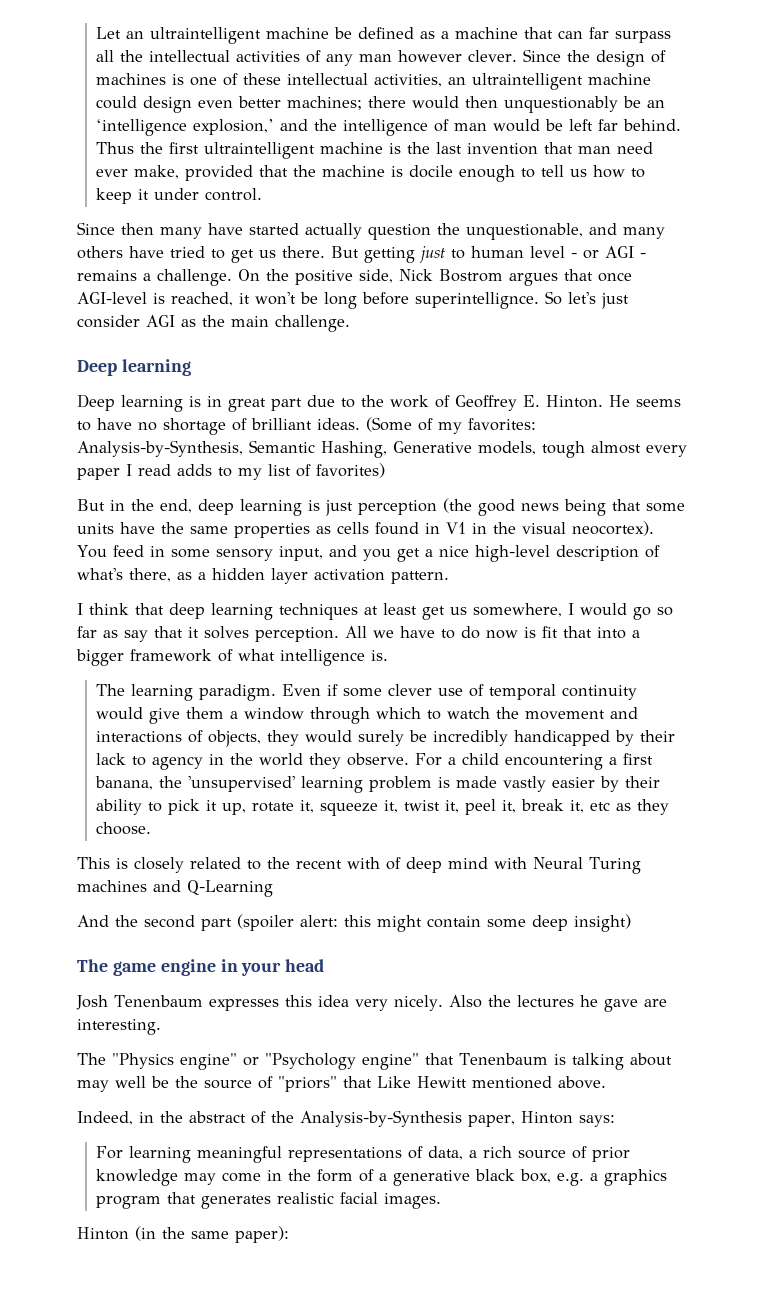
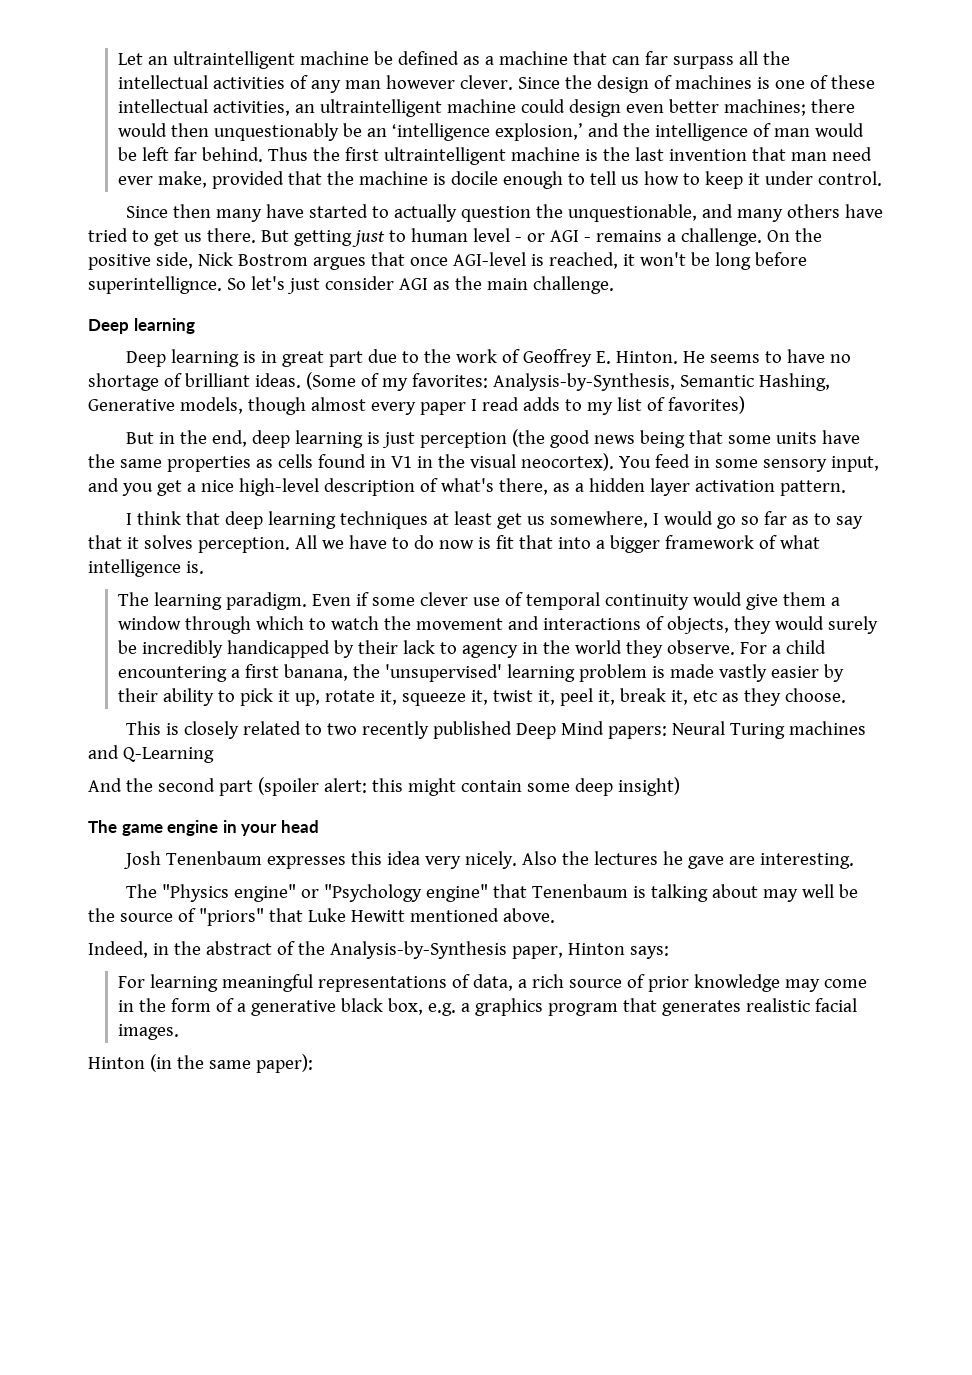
- Since then many have started actually question the unquestionable, and many others have tried to get us there.
+ Since then many have started to actually question the unquestionable, and many others have tried to get us there.
- (Some of my favorites: Analysis-by-Synthesis, Semantic Hashing, Generative models, tough almost every paper I read adds to my list of favorites)
+ (Some of my favorites: Analysis-by-Synthesis, Semantic Hashing, Generative models, though almost every paper I read adds to my list of favorites)
- I think that deep learning techniques at least get us somewhere, I would go so far as say that it solves perception.
+ I think that deep learning techniques at least get us somewhere, I would go so far as to say that it solves perception.
- This is closely related to the recent with of deep mind with Neural Turing machines and Q-Learning
+ This is closely related to two recently published Deep Mind papers: Neural Turing machines and Q-Learning
- The "Physics engine" or "Psychology engine" that Tenenbaum is talking about may well be the source of "priors" that Like Hewitt mentioned above.
+ The "Physics engine" or "Psychology engine" that Tenenbaum is talking about may well be the source of "priors" that Luke Hewitt mentioned above.

